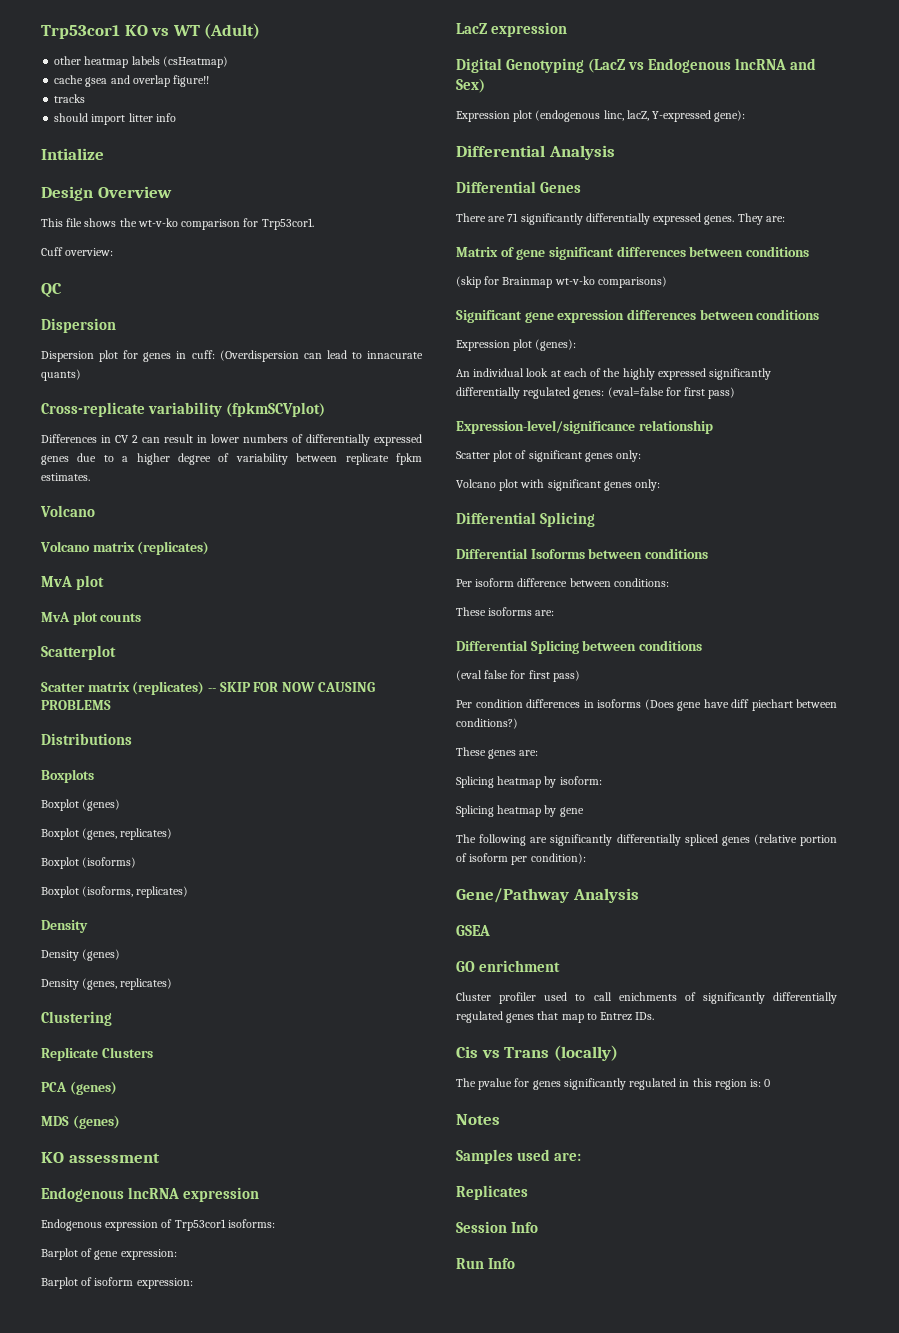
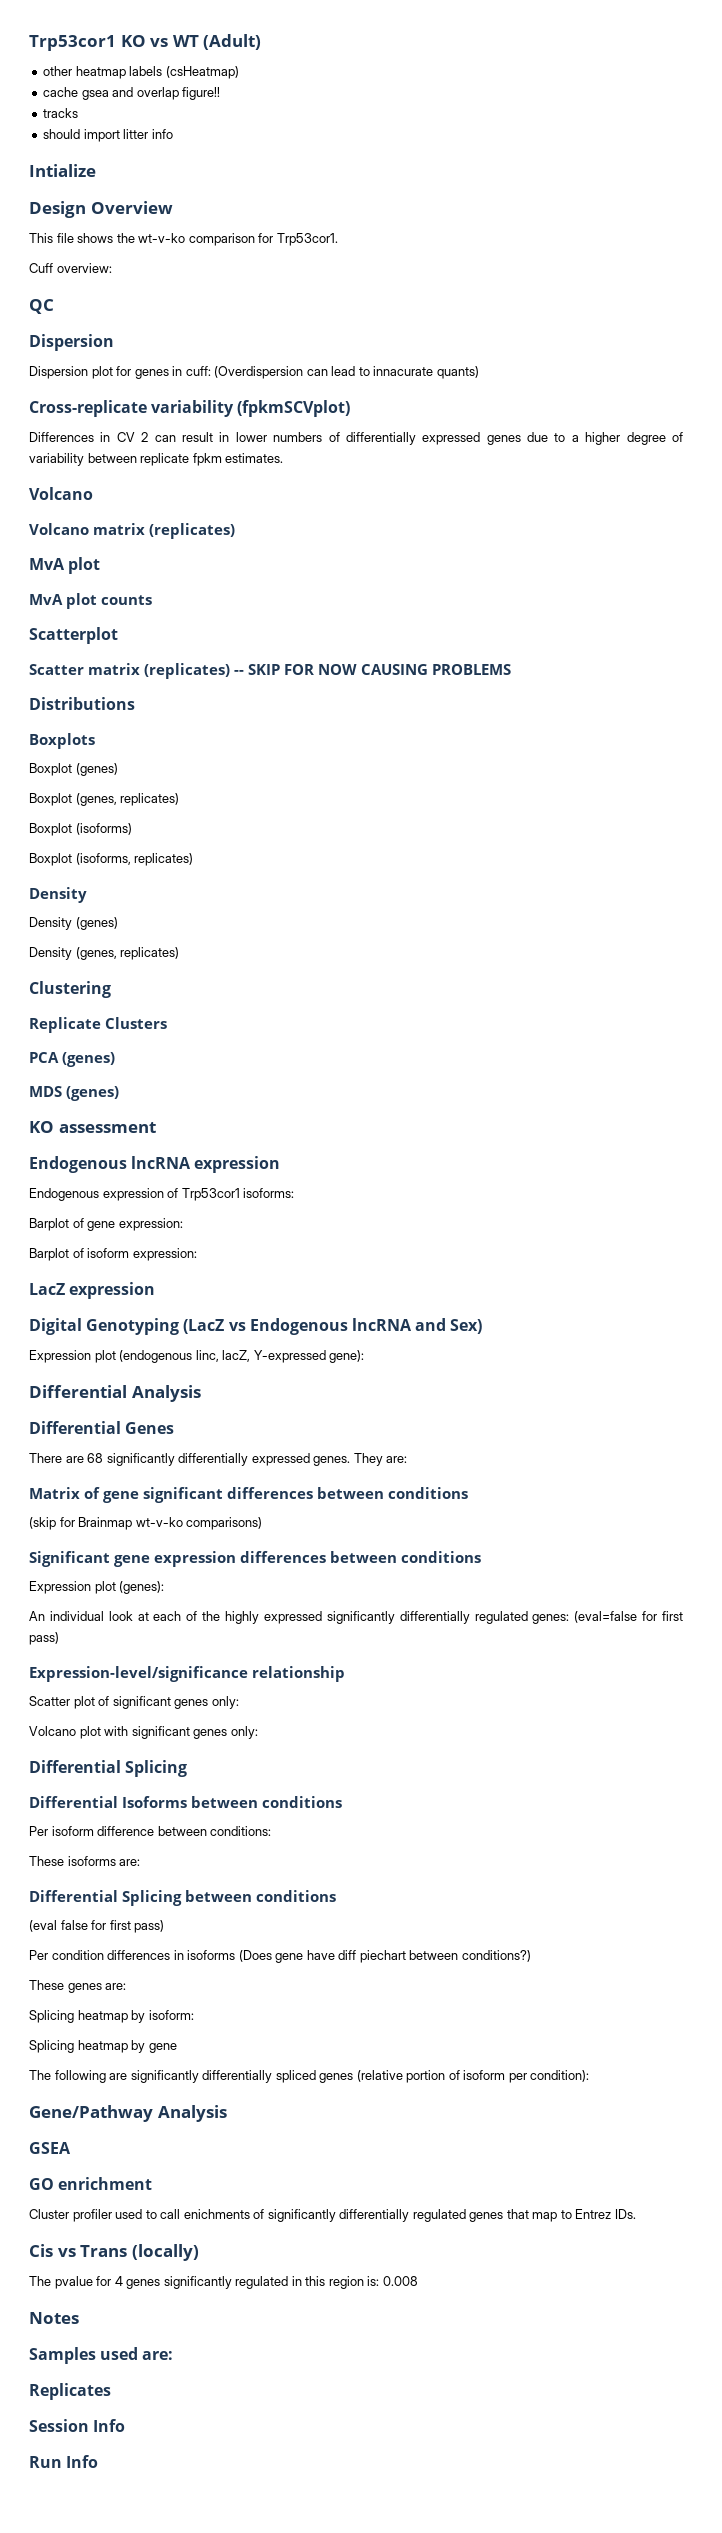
- There are 71 significantly differentially expressed genes.
+ There are 68 significantly differentially expressed genes.
- The pvalue for genes significantly regulated in this region is: 0
+ The pvalue for 4 genes significantly regulated in this region is: 0.008

